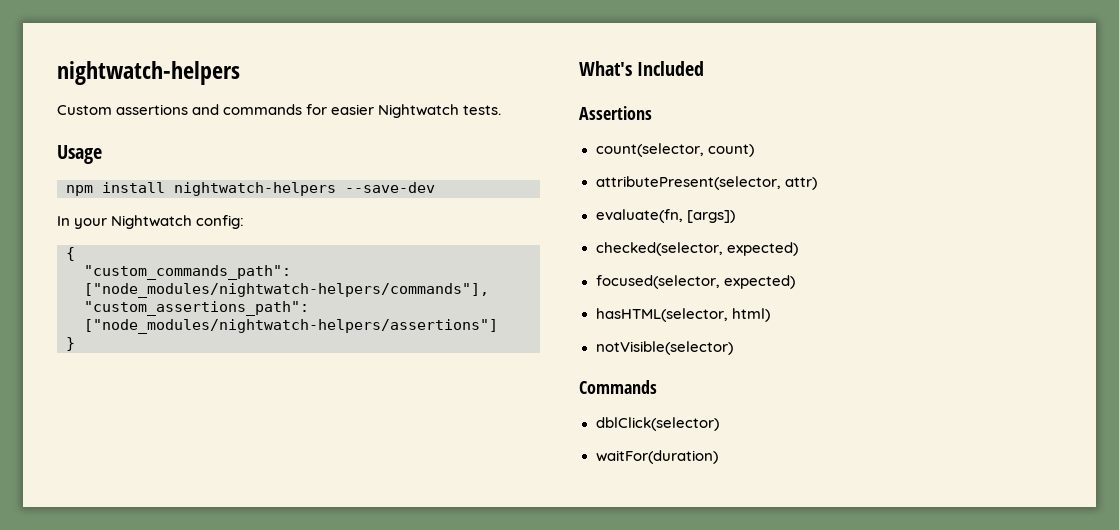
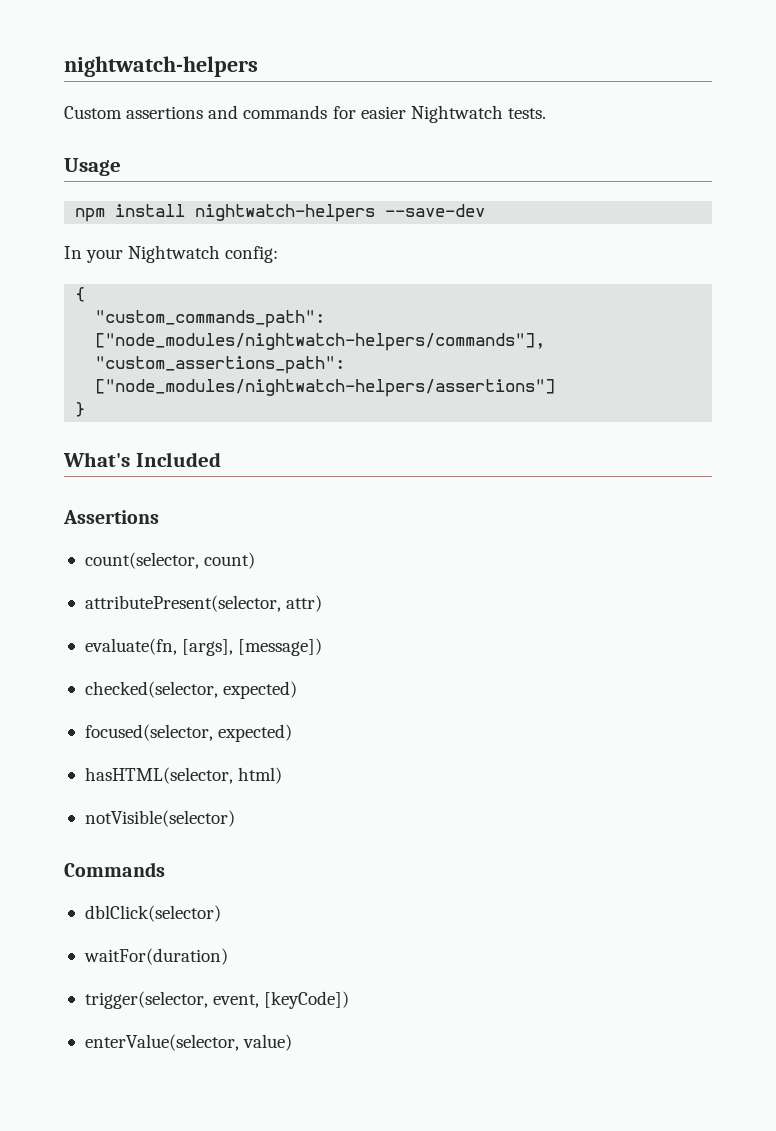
- evaluate(fn, [args])
+ evaluate(fn, [args], [message])
+ trigger(selector, event, [keyCode])
+ enterValue(selector, value)

